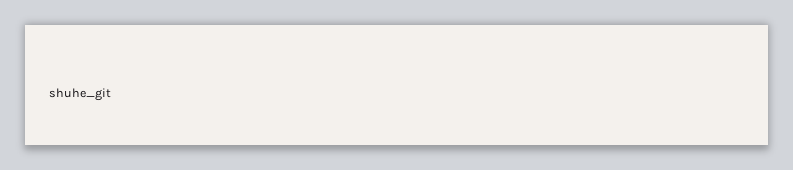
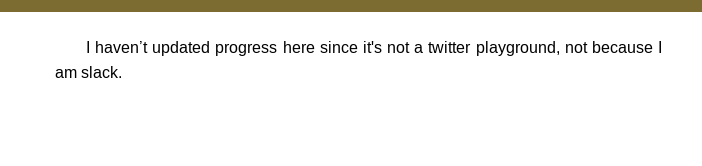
- shuhe_git
+ I haven’t updated progress here since it's not a twitter playground, not because I am slack.

